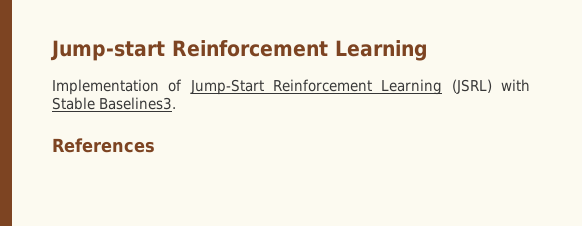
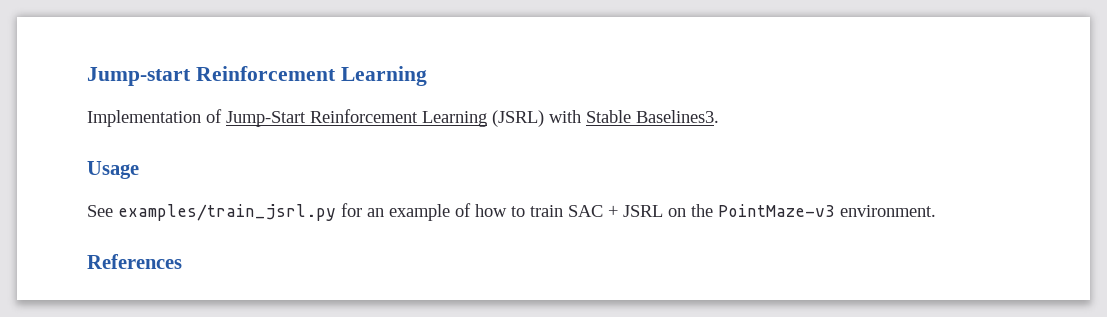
+ Usage
+ See examples/train_jsrl.py for an example of how to train SAC + JSRL on the PointMaze-v3 environment.

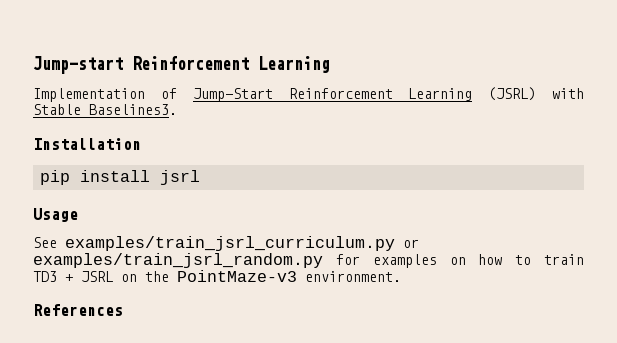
+ Installation
+ pip install jsrl
  Usage
- See examples/train_jsrl.py for an example of how to train SAC + JSRL on the PointMaze-v3 environment.
+ See examples/train_jsrl_curriculum.py or examples/train_jsrl_random.py for examples on how to train TD3 + JSRL on the PointMaze-v3 environment.

